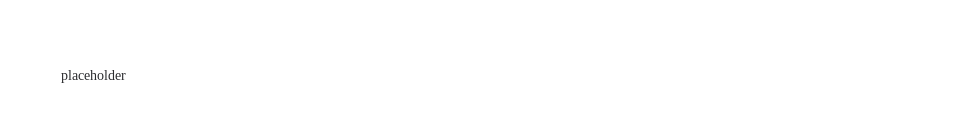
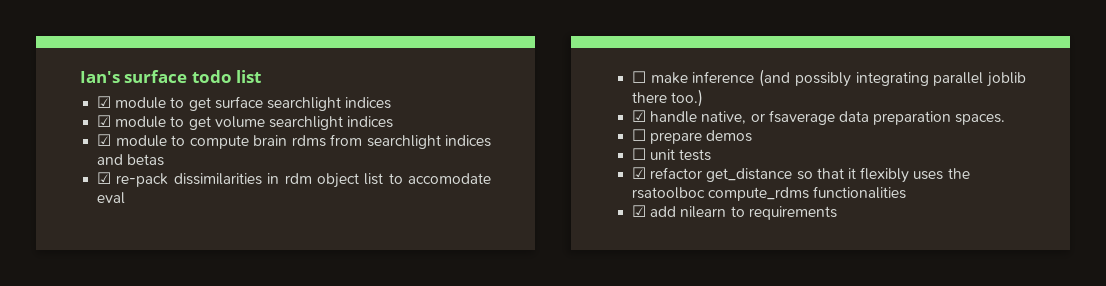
- placeholder
+ Ian's surface todo list
+ ☑ module to get surface searchlight indices
+ ☑ module to get volume searchlight indices
+ ☑ module to compute brain rdms from searchlight indices and betas
+ ☑ re-pack dissimilarities in rdm object list to accomodate eval
+ ☐ make inference (and possibly integrating parallel joblib there too.)
+ ☑ handle native, or fsaverage data preparation spaces.
+ ☐ prepare demos
+ ☐ unit tests
+ ☑ refactor get_distance so that it flexibly uses the rsatoolboc compute_rdms functionalities
+ ☑ add nilearn to requirements

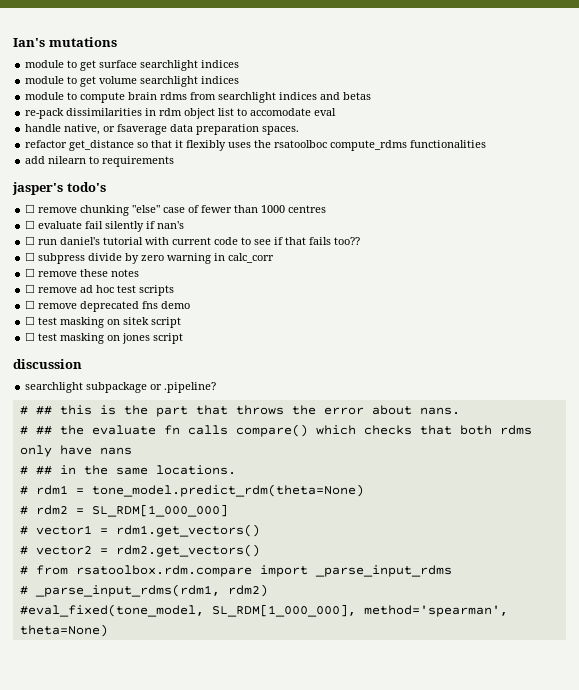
- Ian's surface todo list
- ☑ module to get surface searchlight indices
+ Ian's mutations
+ module to get surface searchlight indices
- ☑ module to get volume searchlight indices
+ module to get volume searchlight indices
- ☑ module to compute brain rdms from searchlight indices and betas
+ module to compute brain rdms from searchlight indices and betas
- ☑ re-pack dissimilarities in rdm object list to accomodate eval
+ re-pack dissimilarities in rdm object list to accomodate eval
- ☐ make inference (and possibly integrating parallel joblib there too.)
- ☑ handle native, or fsaverage data preparation spaces.
+ handle native, or fsaverage data preparation spaces.
- ☐ prepare demos
- ☐ unit tests
- ☑ refactor get_distance so that it flexibly uses the rsatoolboc compute_rdms functionalities
+ refactor get_distance so that it flexibly uses the rsatoolboc compute_rdms functionalities
- ☑ add nilearn to requirements
+ add nilearn to requirements
+ jasper's todo's
+ ☐ remove chunking "else" case of fewer than 1000 centres
+ ☐ evaluate fail silently if nan's
+ ☐ run daniel's tutorial with current code to see if that fails too??
+ ☐ subpress divide by zero warning in calc_corr
+ ☐ remove these notes
+ ☐ remove ad hoc test scripts
+ ☐ remove deprecated fns demo
+ ☐ test masking on sitek script
+ ☐ test masking on jones script
+ discussion
+ searchlight subpackage or .pipeline?
+ # ## this is the part that throws the error about nans.
+ # ## the evaluate fn calls compare() which checks that both rdms only have nans
+ # ## in the same locations.
+ # rdm1 = tone_model.predict_rdm(theta=None)
+ # rdm2 = SL_RDM[1_000_000]
+ # vector1 = rdm1.get_vectors()
+ # vector2 = rdm2.get_vectors()
+ # from rsatoolbox.rdm.compare import _parse_input_rdms
+ # _parse_input_rdms(rdm1, rdm2)
+ #eval_fixed(tone_model, SL_RDM[1_000_000], method='spearman', theta=None)

